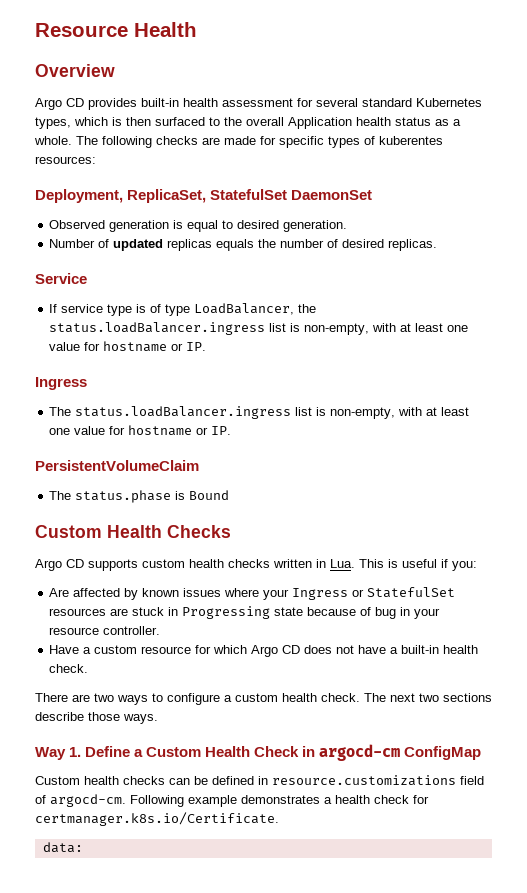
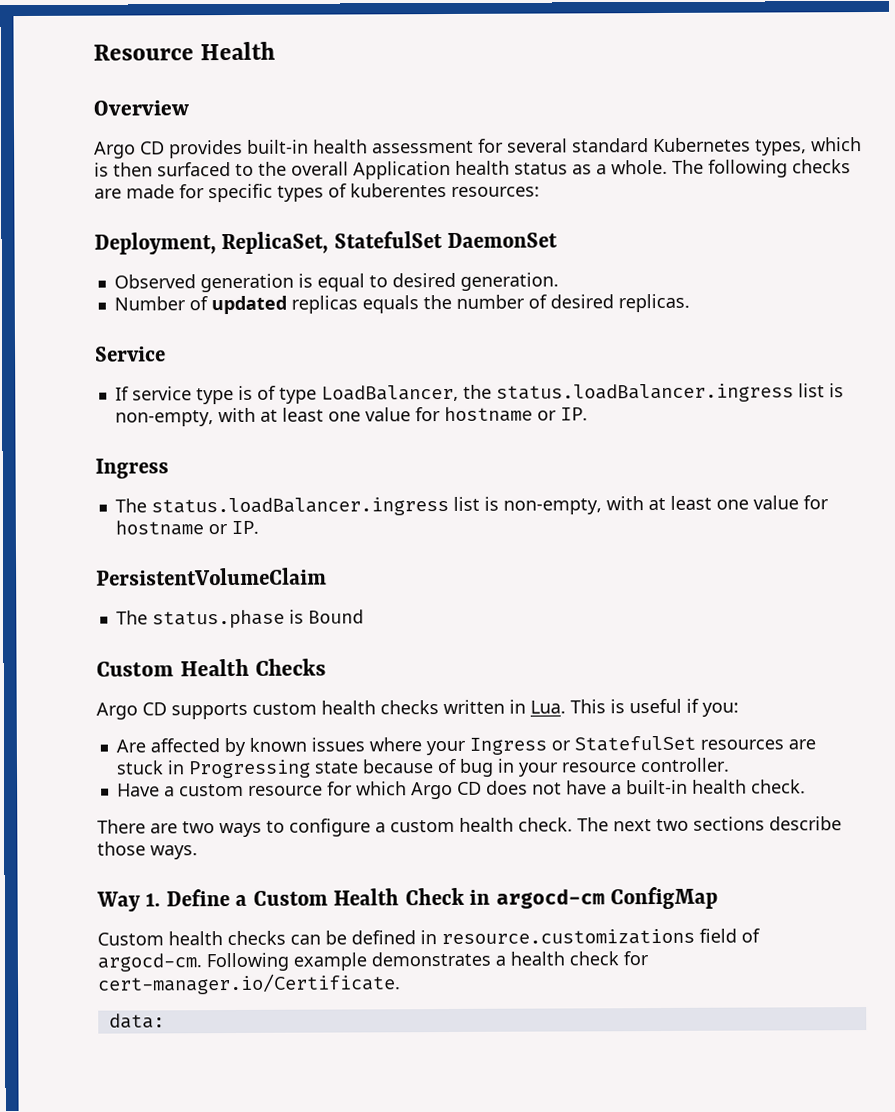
- Following example demonstrates a health check for certmanager.k8s.io/Certificate.
+ Following example demonstrates a health check for cert-manager.io/Certificate.

